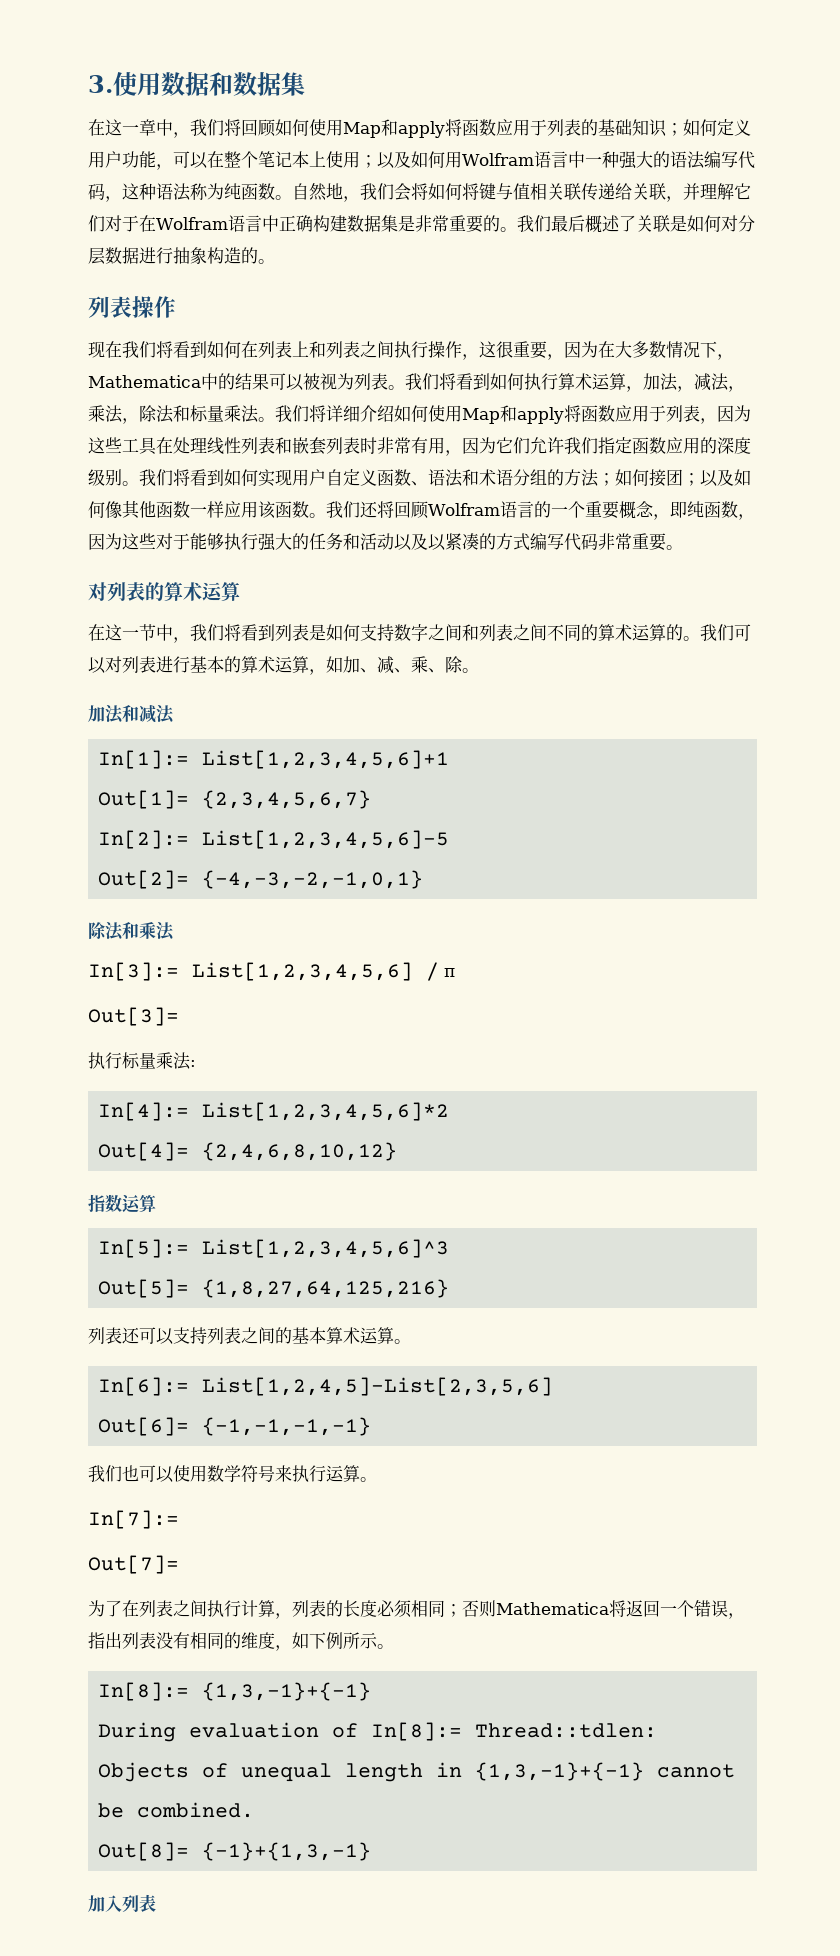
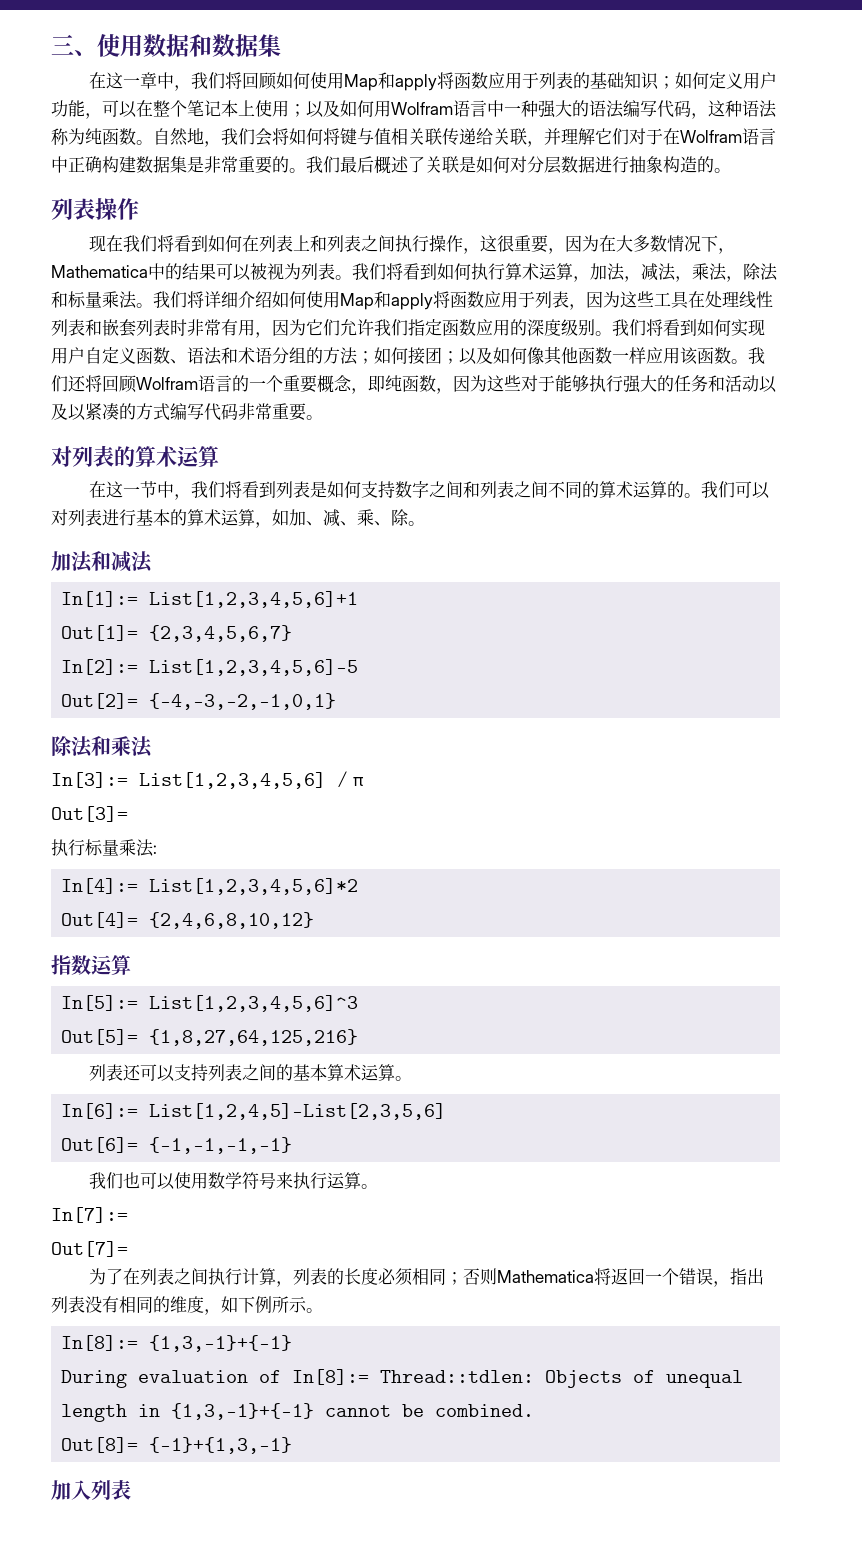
- 3.使用数据和数据集
+ 三、使用数据和数据集

